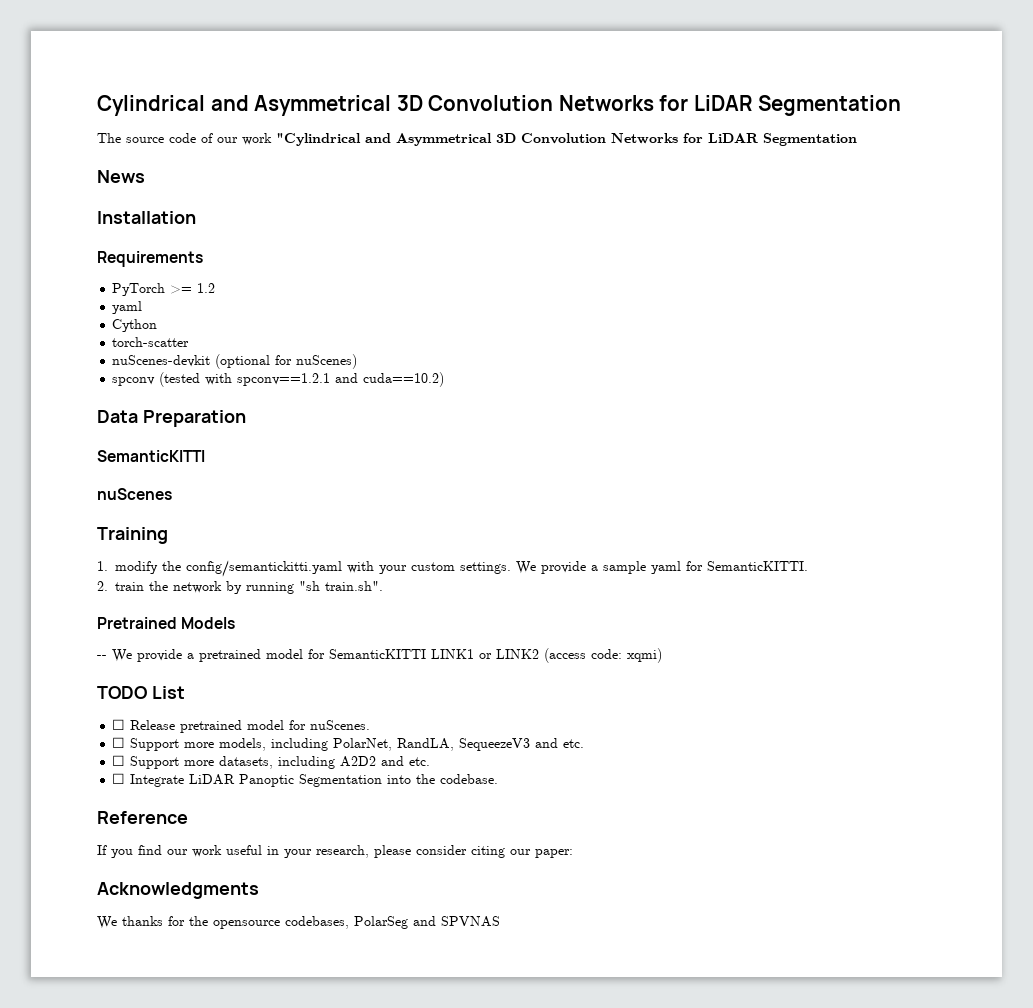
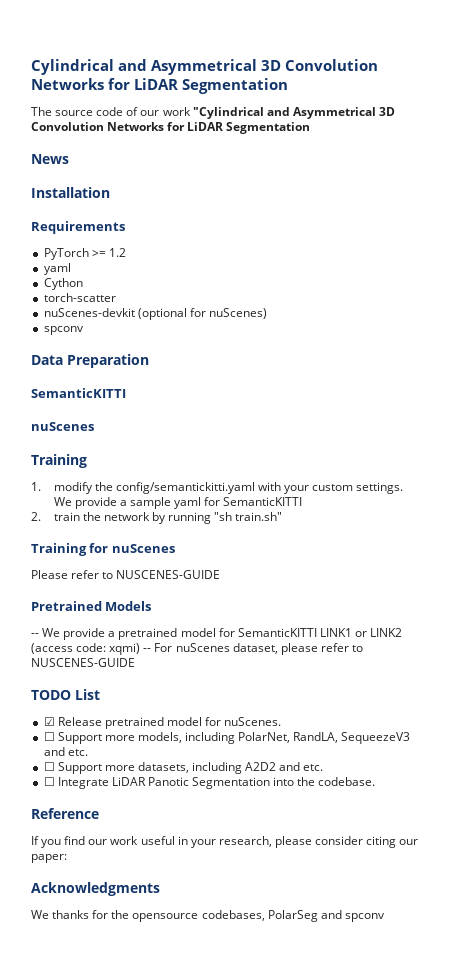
  nuScenes-devkit (optional for nuScenes)
- spconv (tested with spconv==1.2.1 and cuda==10.2)
+ spconv
- We provide a sample yaml for SemanticKITTI.
+ We provide a sample yaml for SemanticKITTI
- 2. train the network by running "sh train.sh".
+ 2. train the network by running "sh train.sh"
+ Training for nuScenes
+ Please refer to NUSCENES-GUIDE
- -- We provide a pretrained model for SemanticKITTI LINK1 or LINK2 (access code: xqmi)
+ -- We provide a pretrained model for SemanticKITTI LINK1 or LINK2 (access code: xqmi) -- For nuScenes dataset, please refer to NUSCENES-GUIDE
- ☐ Release pretrained model for nuScenes.
+ ☑ Release pretrained model for nuScenes.
- ☐ Integrate LiDAR Panoptic Segmentation into the codebase.
+ ☐ Integrate LiDAR Panotic Segmentation into the codebase.
- We thanks for the opensource codebases, PolarSeg and SPVNAS
+ We thanks for the opensource codebases, PolarSeg and spconv

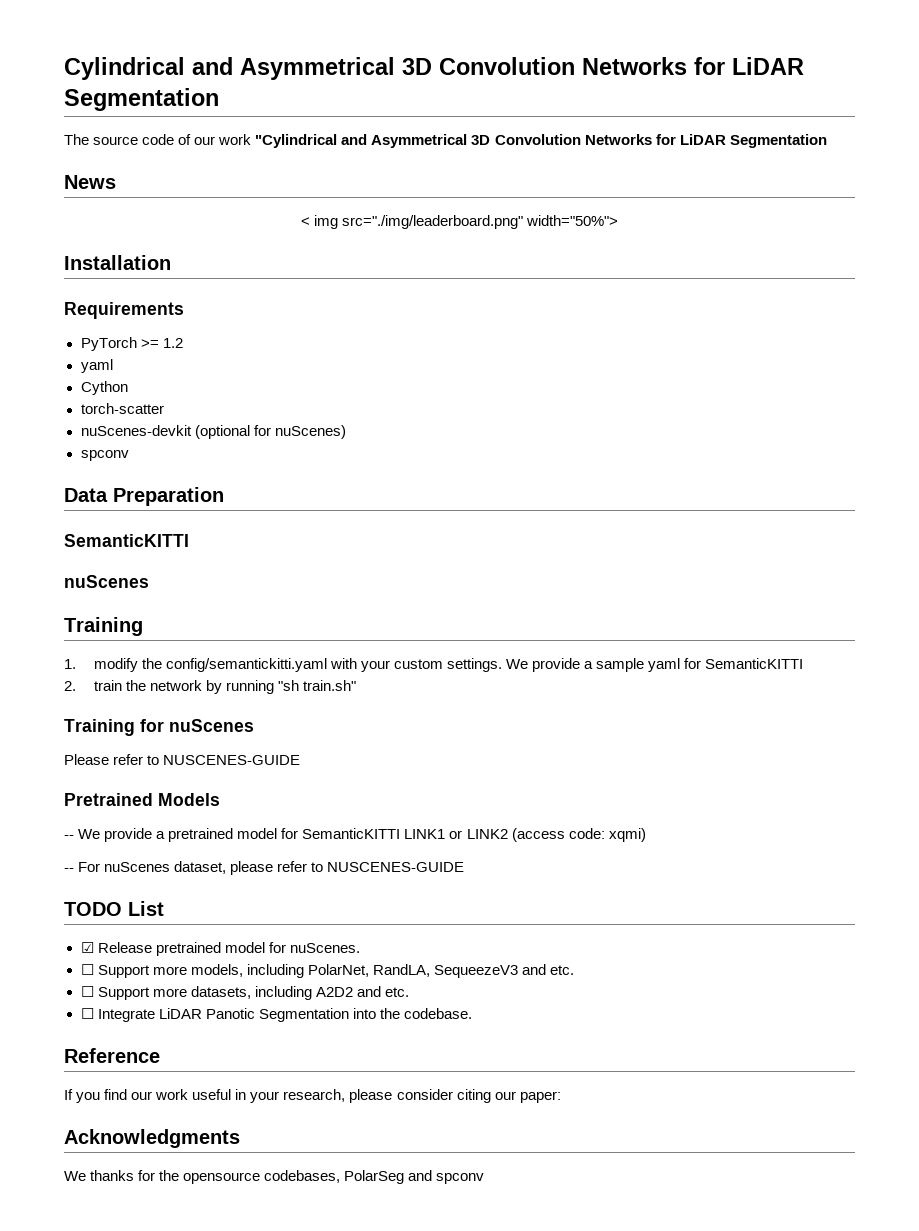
+ < img src="./img/leaderboard.png" width="50%">
- -- We provide a pretrained model for SemanticKITTI LINK1 or LINK2 (access code: xqmi) -- For nuScenes dataset, please refer to NUSCENES-GUIDE
+ -- We provide a pretrained model for SemanticKITTI LINK1 or LINK2 (access code: xqmi)
+ -- For nuScenes dataset, please refer to NUSCENES-GUIDE

